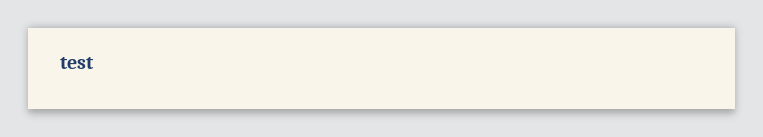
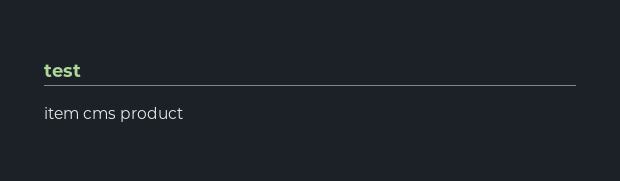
+ item cms product

